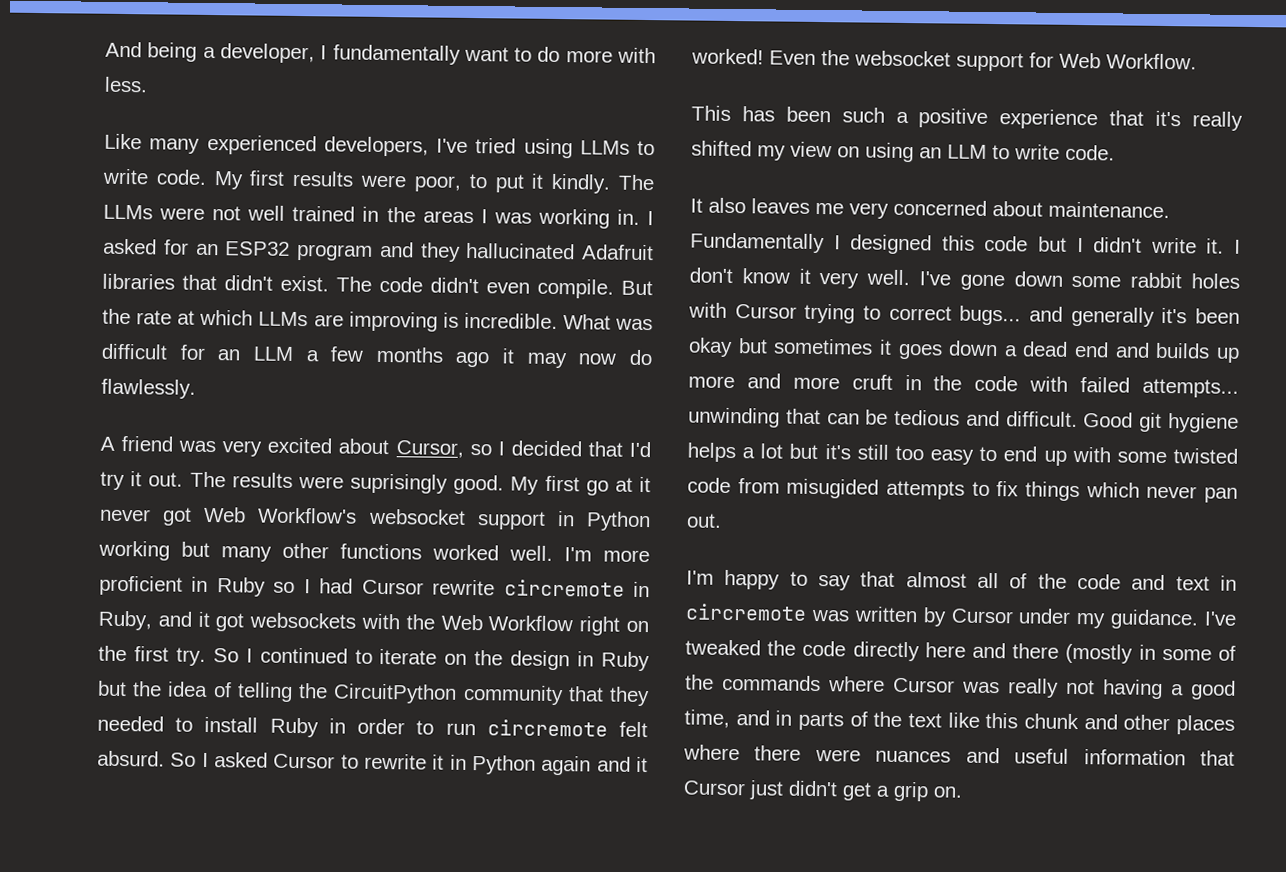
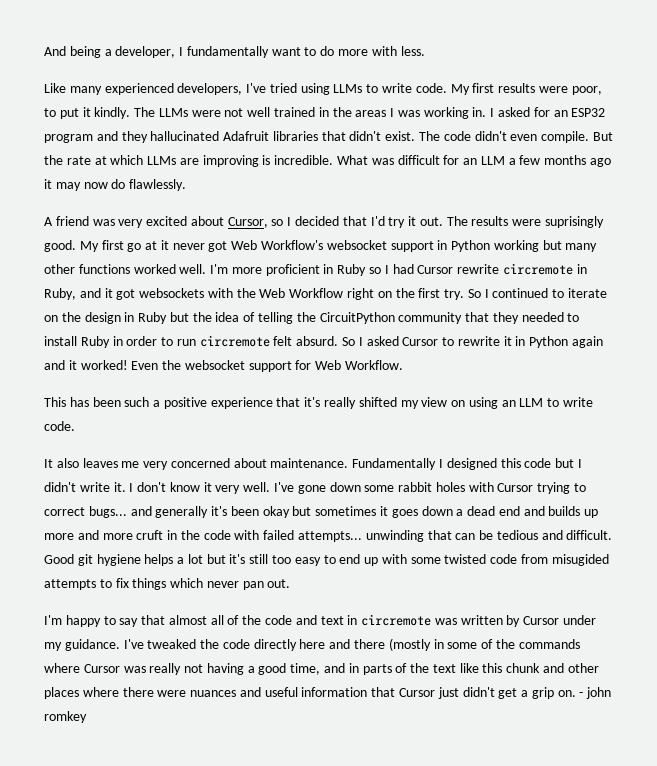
+ - john romkey

